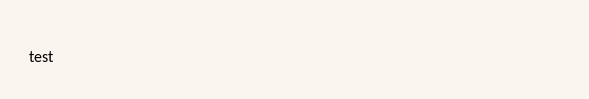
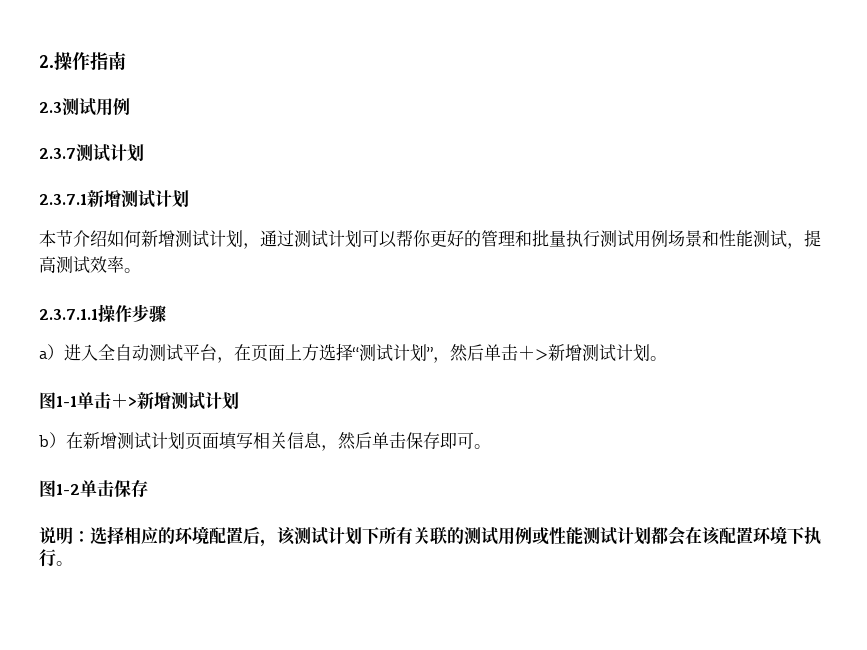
- test
+ 2.操作指南
+ 2.3测试用例
+ 2.3.7测试计划
+ 2.3.7.1新增测试计划
+ 本节介绍如何新增测试计划，通过测试计划可以帮你更好的管理和批量执行测试用例场景和性能测试，提高测试效率。
+ 2.3.7.1.1操作步骤
+ a）进入全自动测试平台，在页面上方选择“测试计划”，然后单击＋>新增测试计划。
+ 图1-1单击＋>新增测试计划
+ b）在新增测试计划页面填写相关信息，然后单击保存即可。
+ 图1-2单击保存
+ 说明：选择相应的环境配置后，该测试计划下所有关联的测试用例或性能测试计划都会在该配置环境下执行。

